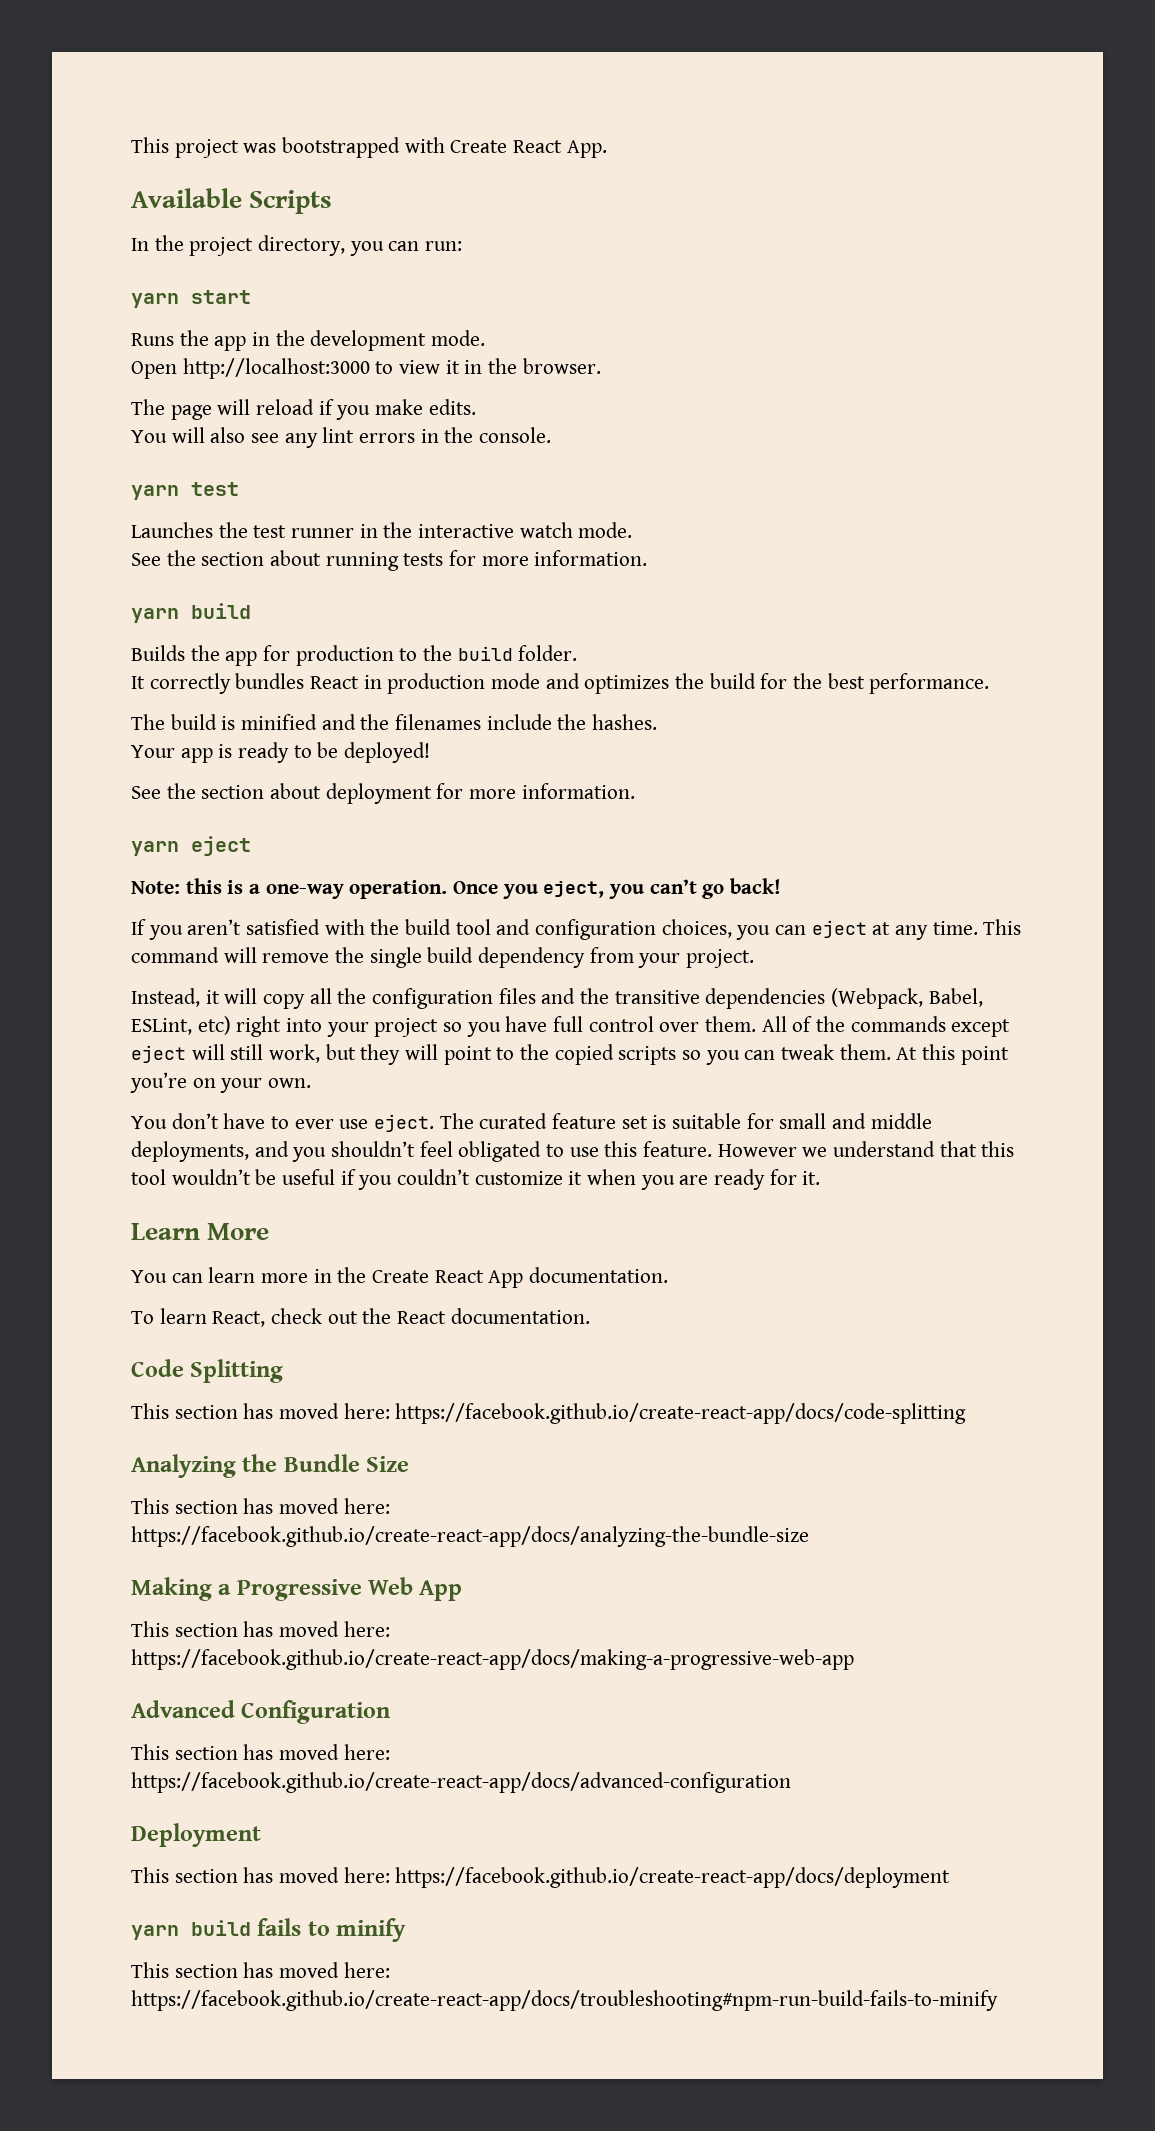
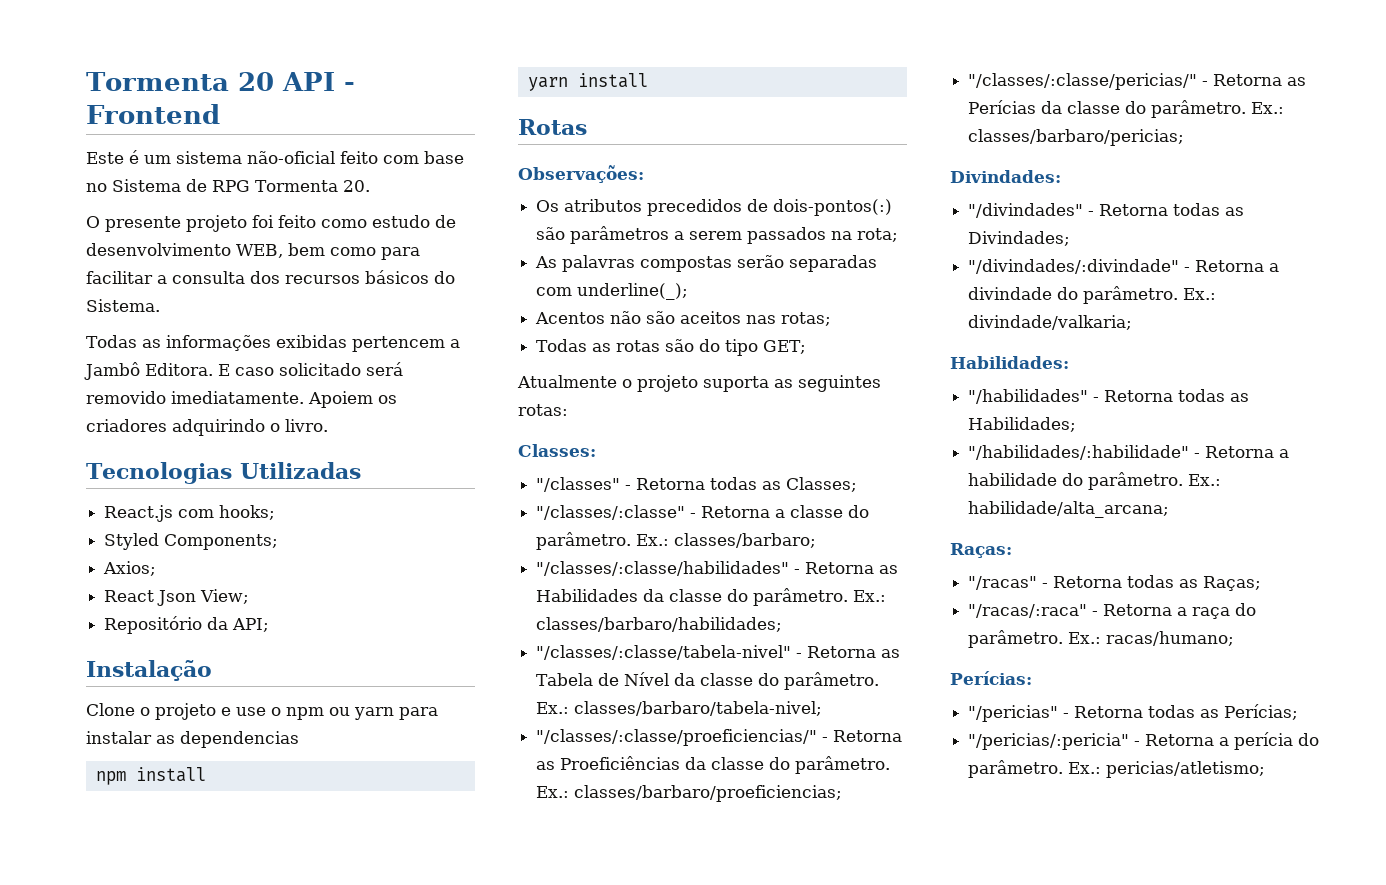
- This project was bootstrapped with Create React App.
- Available Scripts
- In the project directory, you can run:
- yarn start
- Runs the app in the development mode.
- Open http://localhost:3000 to view it in the browser.
- The page will reload if you make edits.
- You will also see any lint errors in the console.
- yarn test
- Launches the test runner in the interactive watch mode.
- See the section about running tests for more information.
- yarn build
- Builds the app for production to the build folder.
- It correctly bundles React in production mode and optimizes the build for the best performance.
- The build is minified and the filenames include the hashes.
- Your app is ready to be deployed!
- See the section about deployment for more information.
- yarn eject
- Note: this is a one-way operation. Once you eject, you can’t go back!
- If you aren’t satisfied with the build tool and configuration choices, you can eject at any time. This command will remove the single build dependency from your project.
- Instead, it will copy all the configuration files and the transitive dependencies (Webpack, Babel, ESLint, etc) right into your project so you have full control over them. All of the commands except eject will still work, but they will point to the copied scripts so you can tweak them. At this point you’re on your own.
- You don’t have to ever use eject. The curated feature set is suitable for small and middle deployments, and you shouldn’t feel obligated to use this feature. However we understand that this tool wouldn’t be useful if you couldn’t customize it when you are ready for it.
- Learn More
- You can learn more in the Create React App documentation.
- To learn React, check out the React documentation.
- Code Splitting
- This section has moved here: https://facebook.github.io/create-react-app/docs/code-splitting
- Analyzing the Bundle Size
- This section has moved here: https://facebook.github.io/create-react-app/docs/analyzing-the-bundle-size
- Making a Progressive Web App
- This section has moved here: https://facebook.github.io/create-react-app/docs/making-a-progressive-web-app
- Advanced Configuration
- This section has moved here: https://facebook.github.io/create-react-app/docs/advanced-configuration
- Deployment
- This section has moved here: https://facebook.github.io/create-react-app/docs/deployment
- yarn build fails to minify
- This section has moved here: https://facebook.github.io/create-react-app/docs/troubleshooting#npm-run-build-fails-to-minify
+ Tormenta 20 API - Frontend
+ Este é um sistema não-oficial feito com base no Sistema de RPG Tormenta 20.
+ O presente projeto foi feito como estudo de desenvolvimento WEB, bem como para facilitar a consulta dos recursos básicos do Sistema.
+ Todas as informações exibidas pertencem a Jambô Editora. E caso solicitado será removido imediatamente. Apoiem os criadores adquirindo o livro.
+ Tecnologias Utilizadas
+ React.js com hooks;
+ Styled Components;
+ Axios;
+ React Json View;
+ Repositório da API;
+ Instalação
+ Clone o projeto e use o npm ou yarn para instalar as dependencias
+ npm install
+ yarn install
+ Rotas
+ Observações:
+ Os atributos precedidos de dois-pontos(:) são parâmetros a serem passados na rota;
+ As palavras compostas serão separadas com underline(_);
+ Acentos não são aceitos nas rotas;
+ Todas as rotas são do tipo GET;
+ Atualmente o projeto suporta as seguintes rotas:
+ Classes:
+ "/classes" - Retorna todas as Classes;
+ "/classes/:classe" - Retorna a classe do parâmetro. Ex.: classes/barbaro;
+ "/classes/:classe/habilidades" - Retorna as Habilidades da classe do parâmetro. Ex.: classes/barbaro/habilidades;
+ "/classes/:classe/tabela-nivel" - Retorna as Tabela de Nível da classe do parâmetro. Ex.: classes/barbaro/tabela-nivel;
+ "/classes/:classe/proeficiencias/" - Retorna as Proeficiências da classe do parâmetro. Ex.: classes/barbaro/proeficiencias;
+ "/classes/:classe/pericias/" - Retorna as Perícias da classe do parâmetro. Ex.: classes/barbaro/pericias;
+ Divindades:
+ "/divindades" - Retorna todas as Divindades;
+ "/divindades/:divindade" - Retorna a divindade do parâmetro. Ex.: divindade/valkaria;
+ Habilidades:
+ "/habilidades" - Retorna todas as Habilidades;
+ "/habilidades/:habilidade" - Retorna a habilidade do parâmetro. Ex.: habilidade/alta_arcana;
+ Raças:
+ "/racas" - Retorna todas as Raças;
+ "/racas/:raca" - Retorna a raça do parâmetro. Ex.: racas/humano;
+ Perícias:
+ "/pericias" - Retorna todas as Perícias;
+ "/pericias/:pericia" - Retorna a perícia do parâmetro. Ex.: pericias/atletismo;

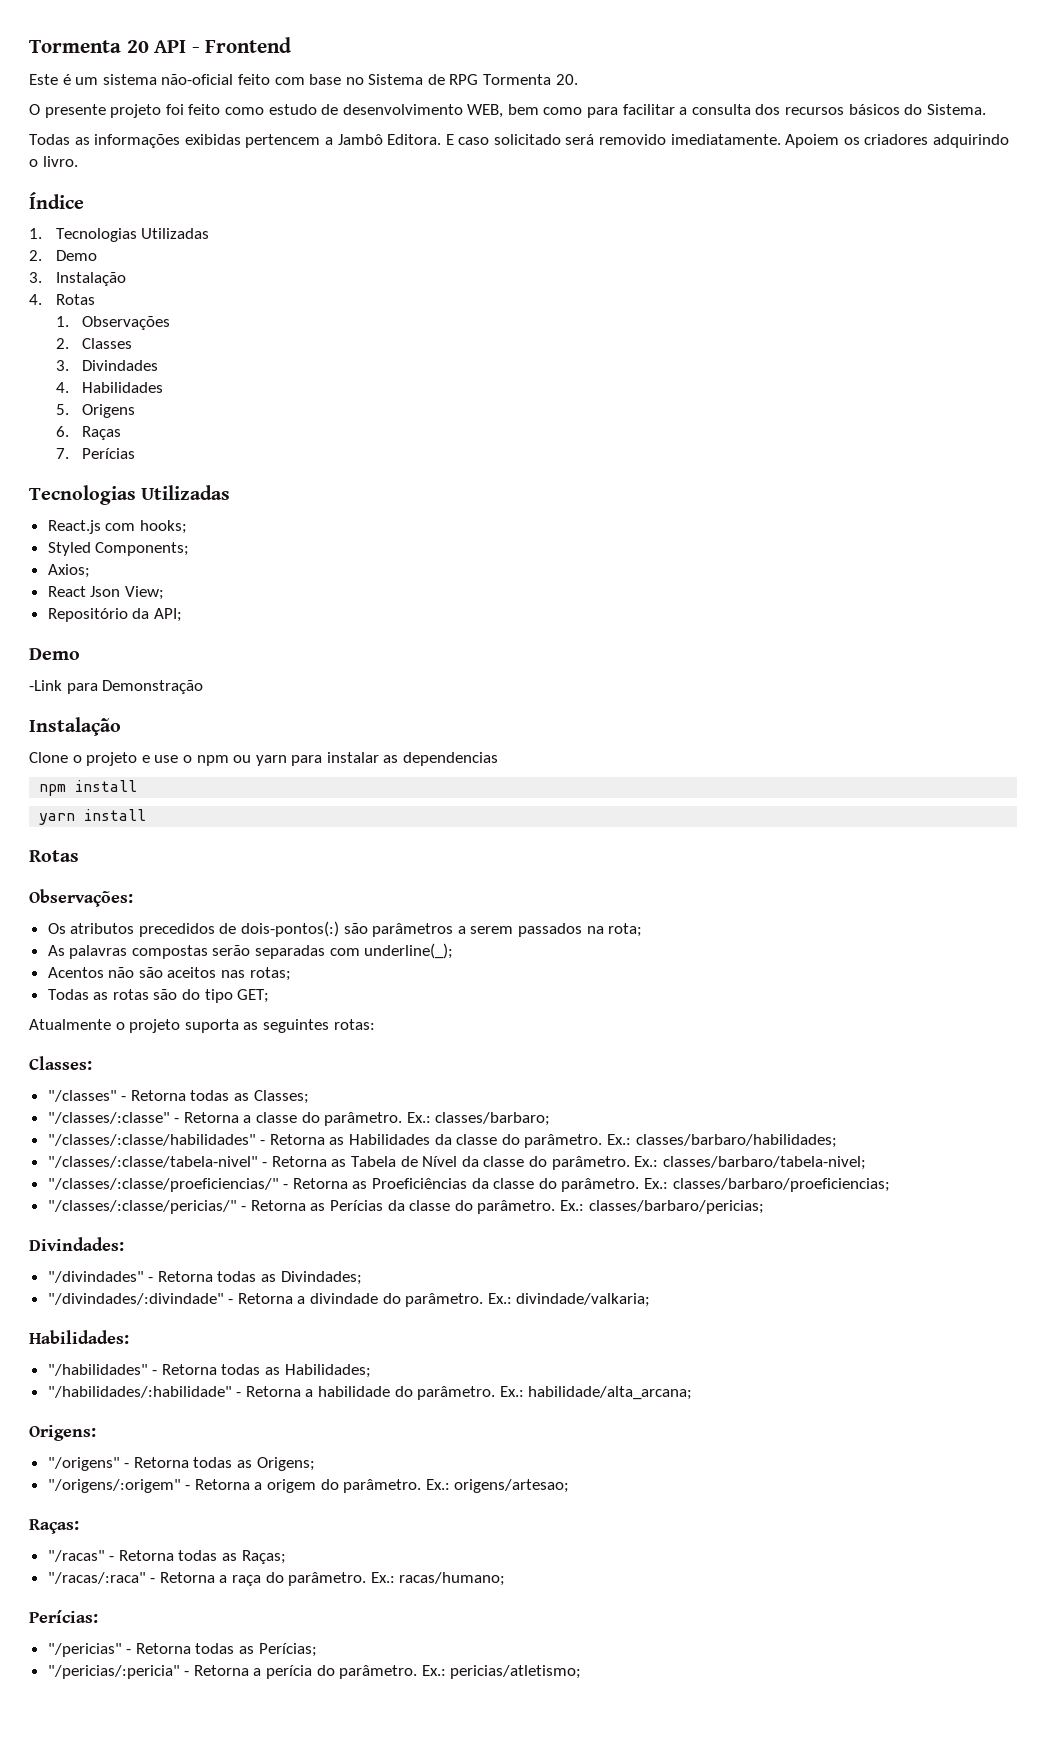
+ Índice
+ 1. Tecnologias Utilizadas
+ 2. Demo
+ 3. Instalação
+ 4. Rotas
+ 1. Observações
+ 2. Classes
+ 3. Divindades
+ 4. Habilidades
+ 5. Origens
+ 6. Raças
+ 7. Perícias
  Repositório da API;
+ Demo
+ -Link para Demonstração
+ Origens:
+ "/origens" - Retorna todas as Origens;
+ "/origens/:origem" - Retorna a origem do parâmetro. Ex.: origens/artesao;

